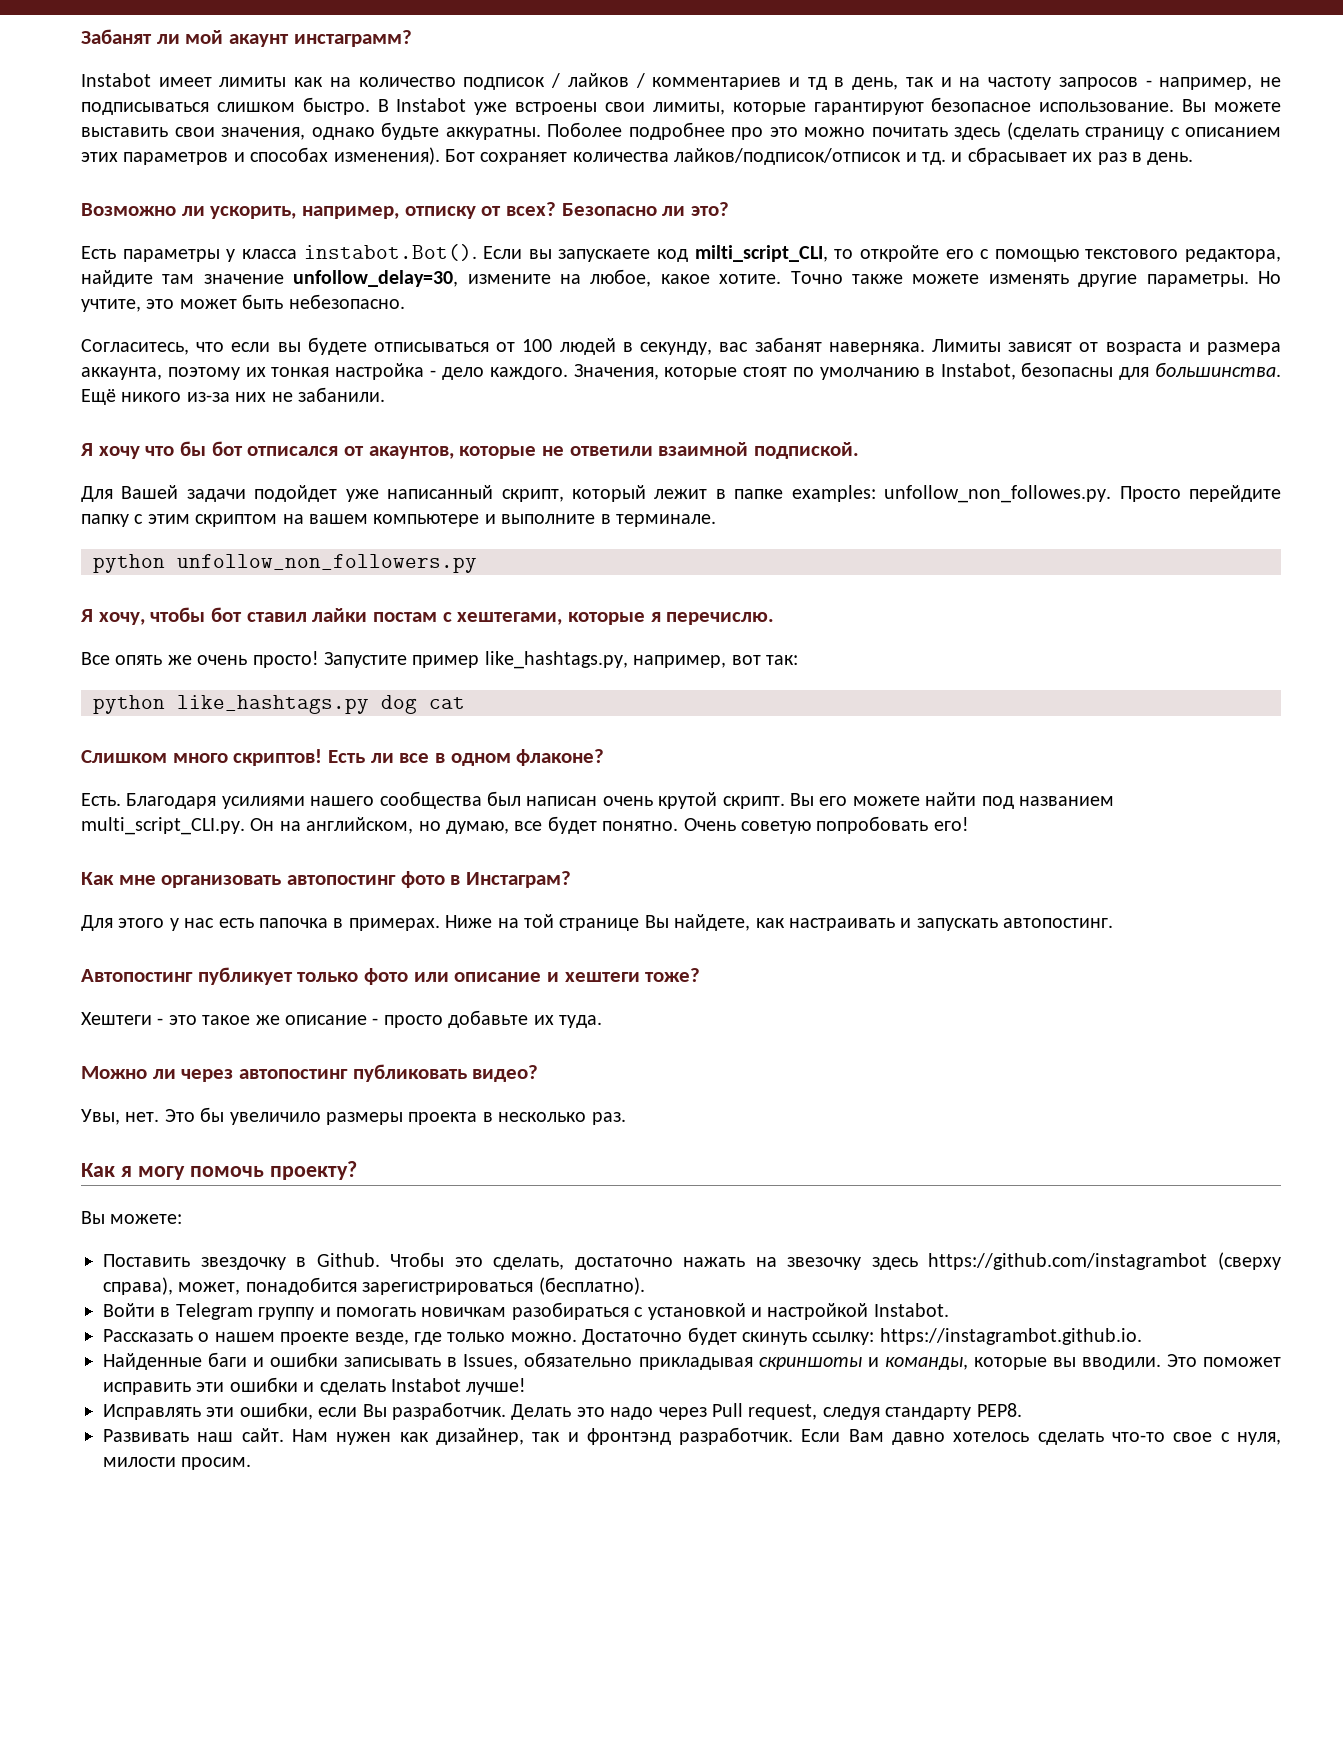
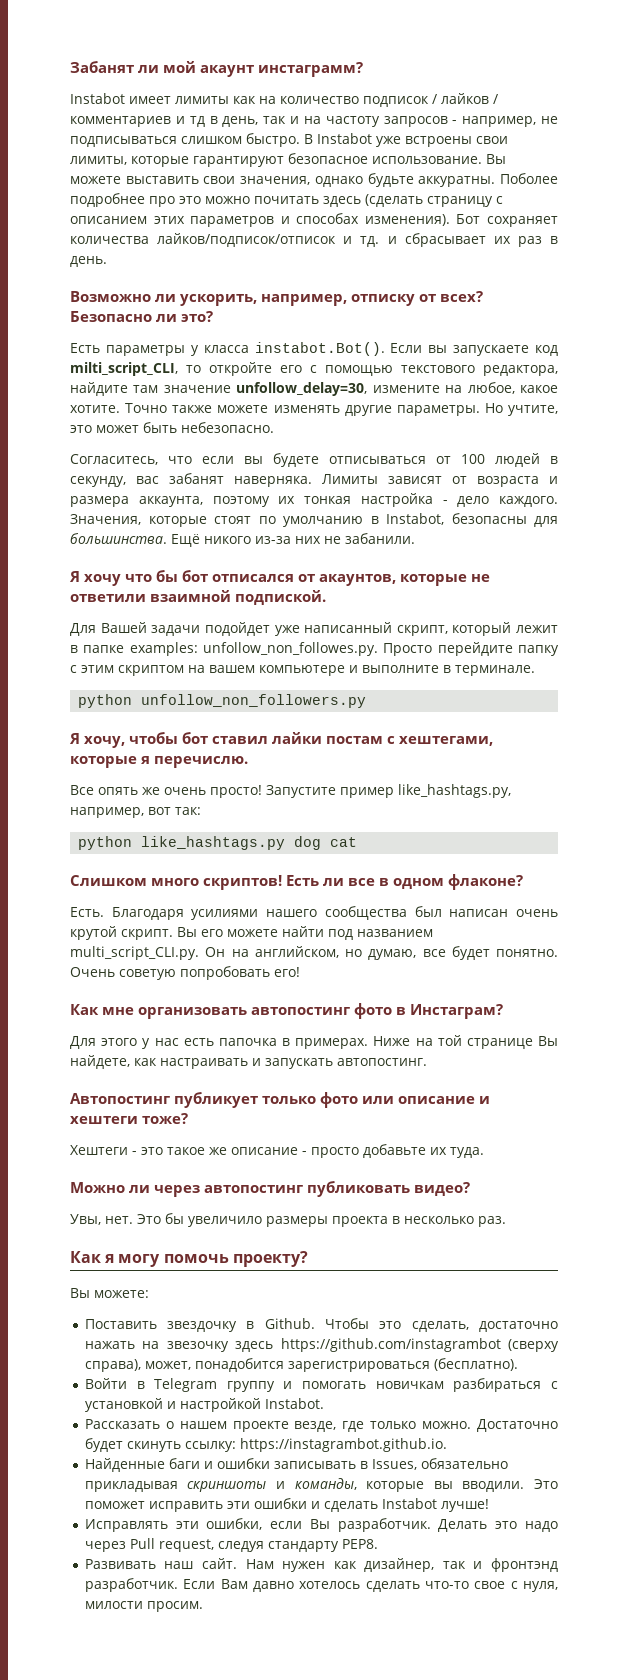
- Войти в Telegram группу и помогать новичкам разобираться с установкой и настройкой Instabot.
+ Войти в Telegram группу и помогать новичкам разбираться с установкой и настройкой Instabot.

